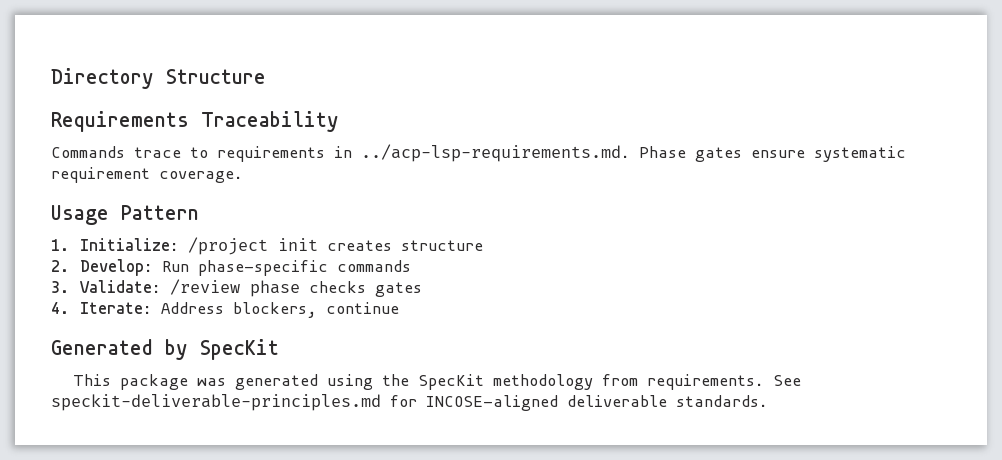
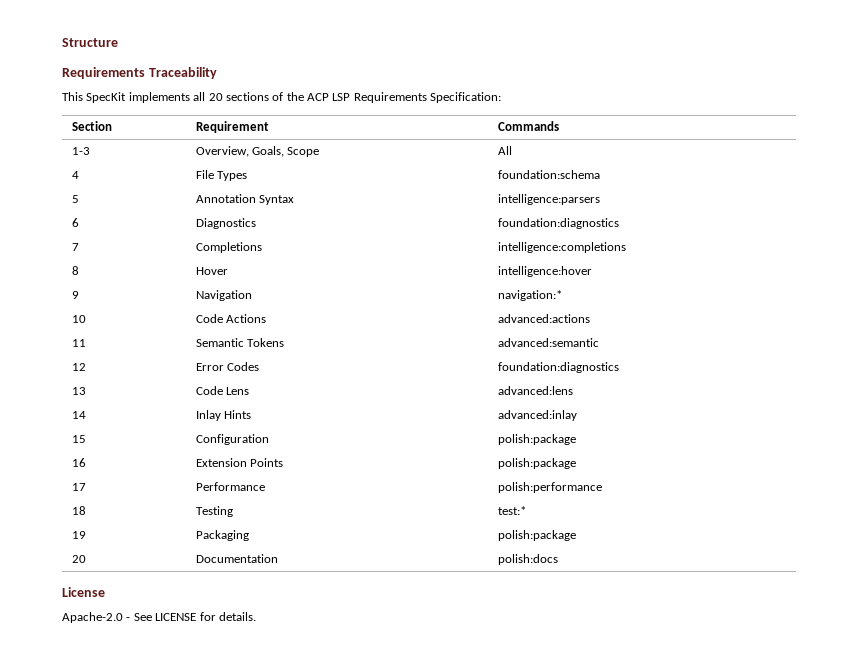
- Directory Structure
+ Structure
- Commands trace to requirements in ../acp-lsp-requirements.md. Phase gates ensure systematic requirement coverage.
- Usage Pattern
- 1. Initialize: /project init creates structure
- 2. Develop: Run phase-specific commands
- 3. Validate: /review phase checks gates
- 4. Iterate: Address blockers, continue
- Generated by SpecKit
- This package was generated using the SpecKit methodology from requirements. See speckit-deliverable-principles.md for INCOSE-aligned deliverable standards.
+ This SpecKit implements all 20 sections of the ACP LSP Requirements Specification:
+ Section | Requirement | Commands
+ 1-3 | Overview, Goals, Scope | All
+ 4 | File Types | foundation:schema
+ 5 | Annotation Syntax | intelligence:parsers
+ 6 | Diagnostics | foundation:diagnostics
+ 7 | Completions | intelligence:completions
+ 8 | Hover | intelligence:hover
+ 9 | Navigation | navigation:*
+ 10 | Code Actions | advanced:actions
+ 11 | Semantic Tokens | advanced:semantic
+ 12 | Error Codes | foundation:diagnostics
+ 13 | Code Lens | advanced:lens
+ 14 | Inlay Hints | advanced:inlay
+ 15 | Configuration | polish:package
+ 16 | Extension Points | polish:package
+ 17 | Performance | polish:performance
+ 18 | Testing | test:*
+ 19 | Packaging | polish:package
+ 20 | Documentation | polish:docs
+ License
+ Apache-2.0 - See LICENSE for details.

